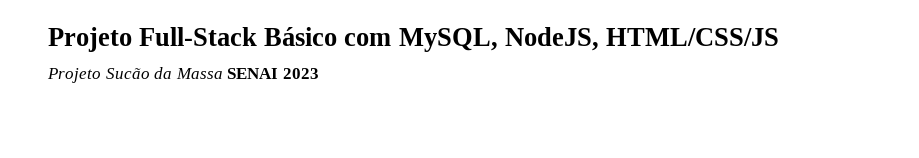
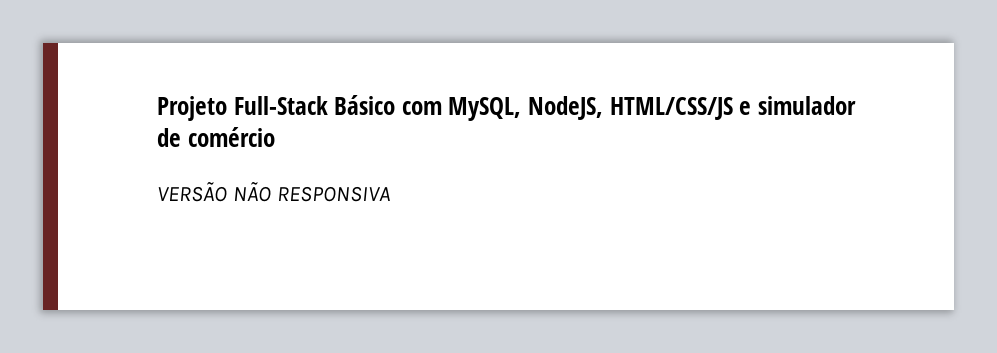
- Projeto Full-Stack Básico com MySQL, NodeJS, HTML/CSS/JS
- Projeto Sucão da Massa SENAI 2023
+ Projeto Full-Stack Básico com MySQL, NodeJS, HTML/CSS/JS e simulador de comércio
+ VERSÃO NÃO RESPONSIVA

